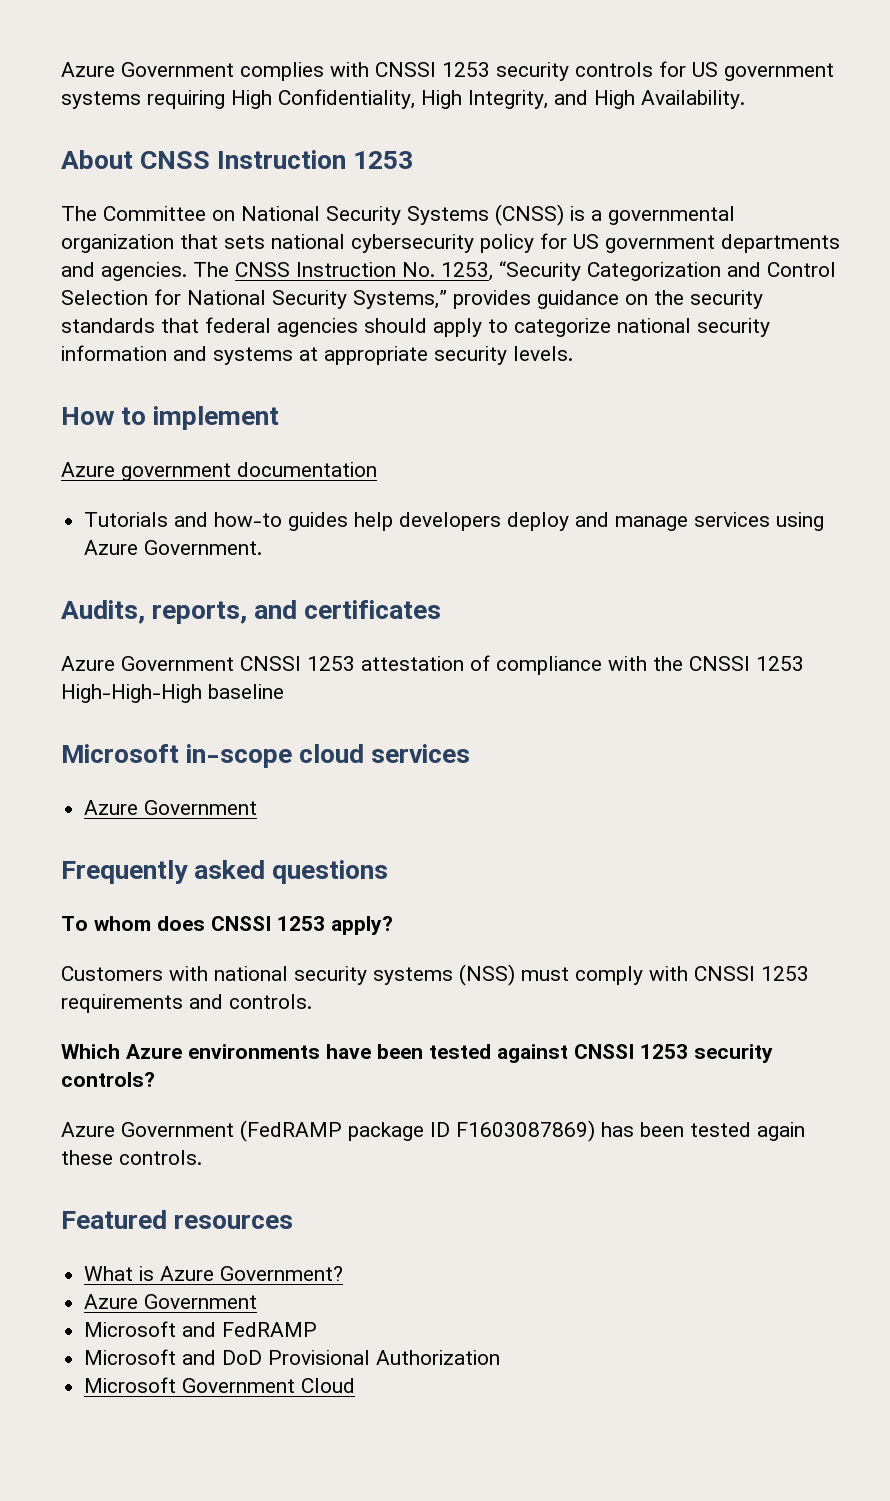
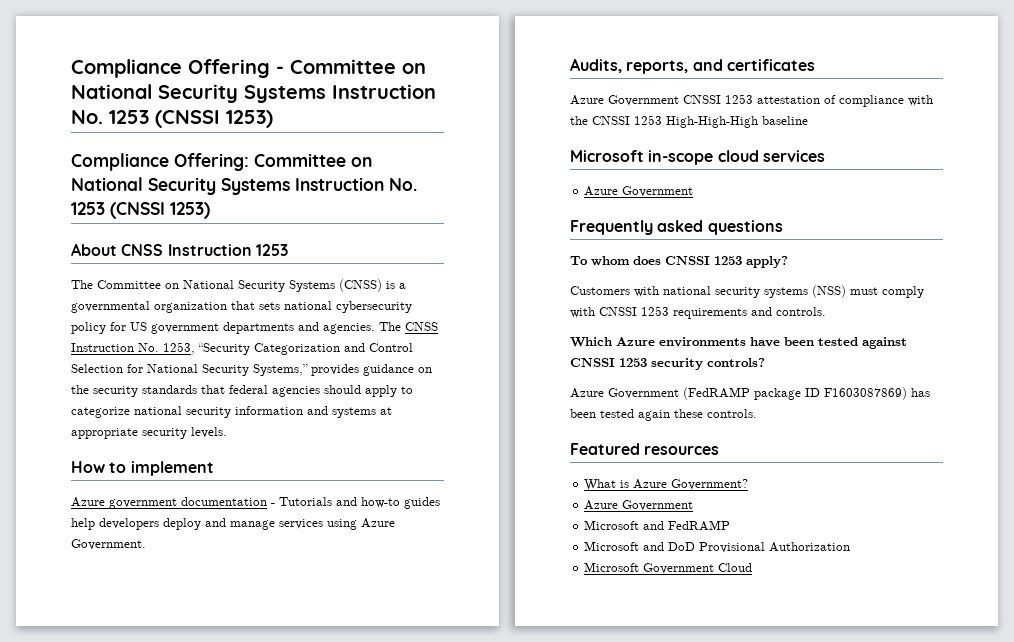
- Azure Government complies with CNSSI 1253 security controls for US government systems requiring High Confidentiality, High Integrity, and High Availability.
+ Compliance Offering - Committee on National Security Systems Instruction No. 1253 (CNSSI 1253)
+ Compliance Offering: Committee on National Security Systems Instruction No. 1253 (CNSSI 1253)
- Azure government documentation
- Tutorials and how-to guides help developers deploy and manage services using Azure Government.
+ Azure government documentation - Tutorials and how-to guides help developers deploy and manage services using Azure Government.

